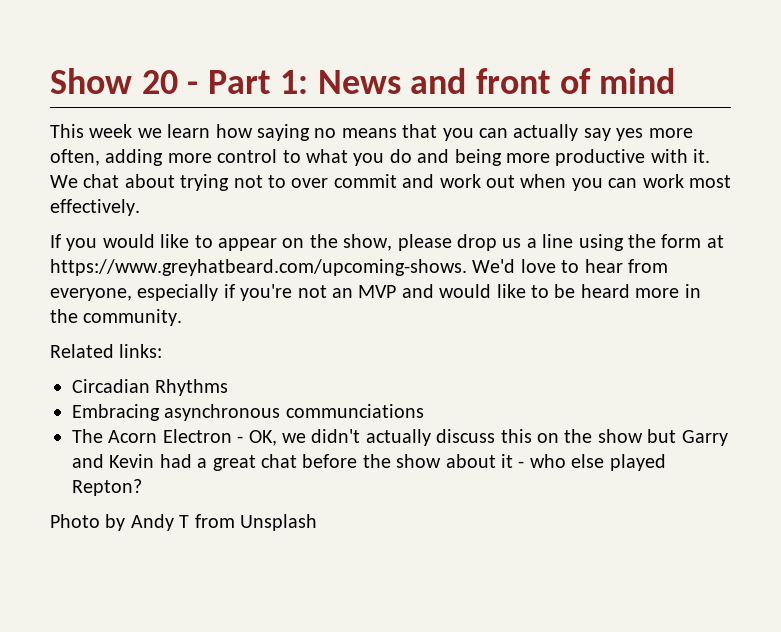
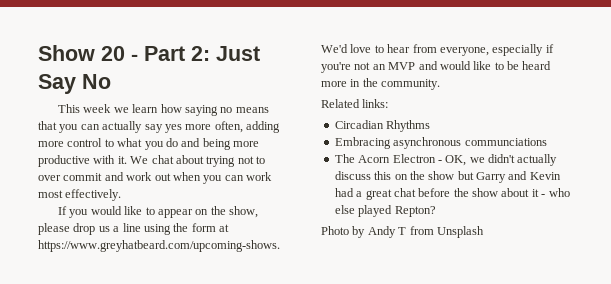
- Show 20 - Part 1: News and front of mind
+ Show 20 - Part 2: Just Say No

